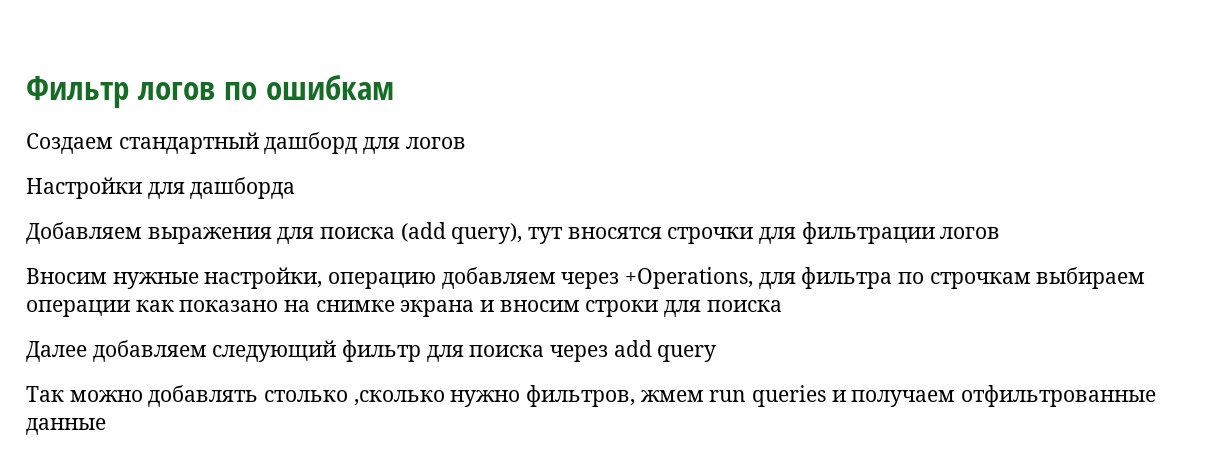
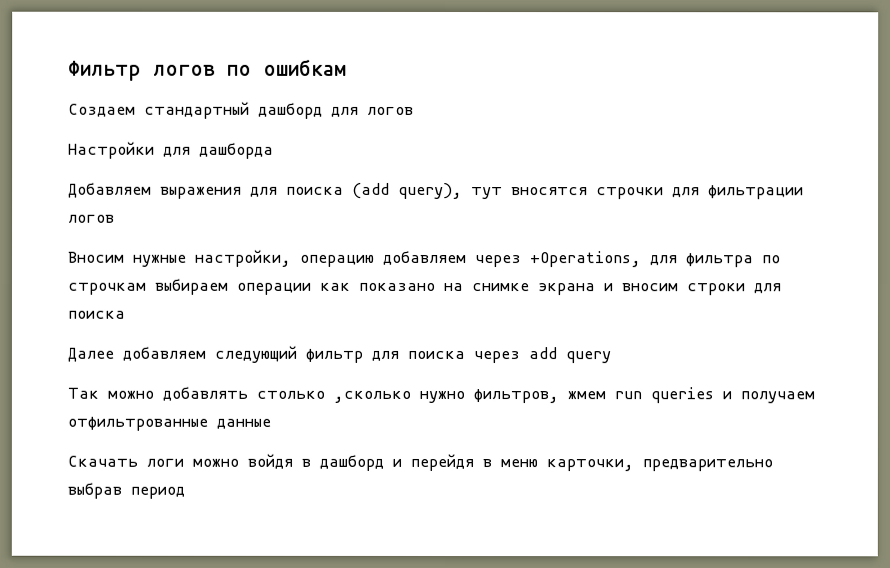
+ Скачать логи можно войдя в дашборд и перейдя в меню карточки, предварительно выбрав период

